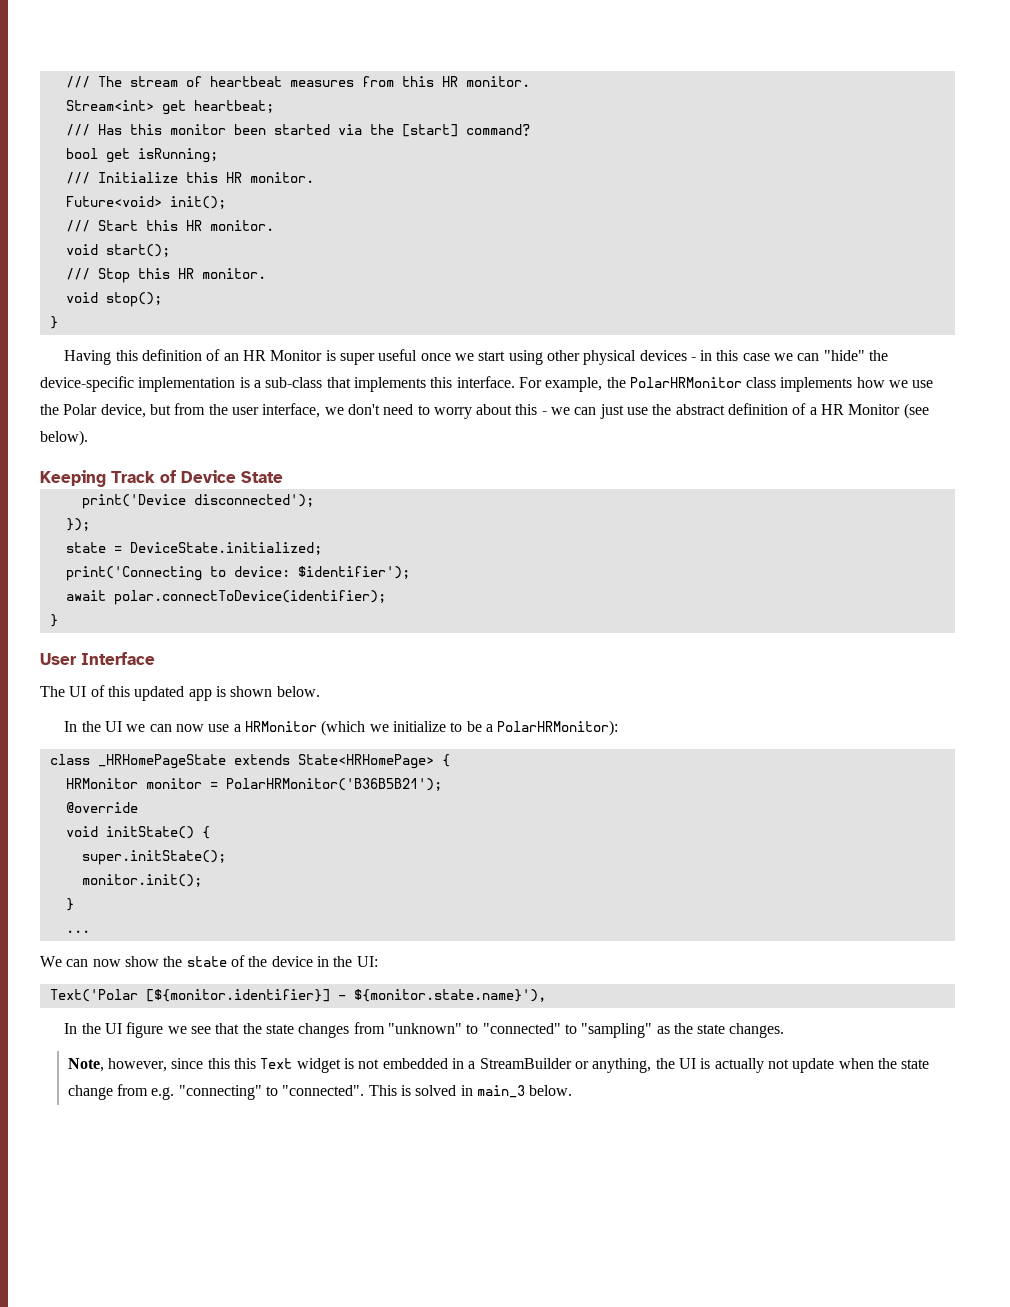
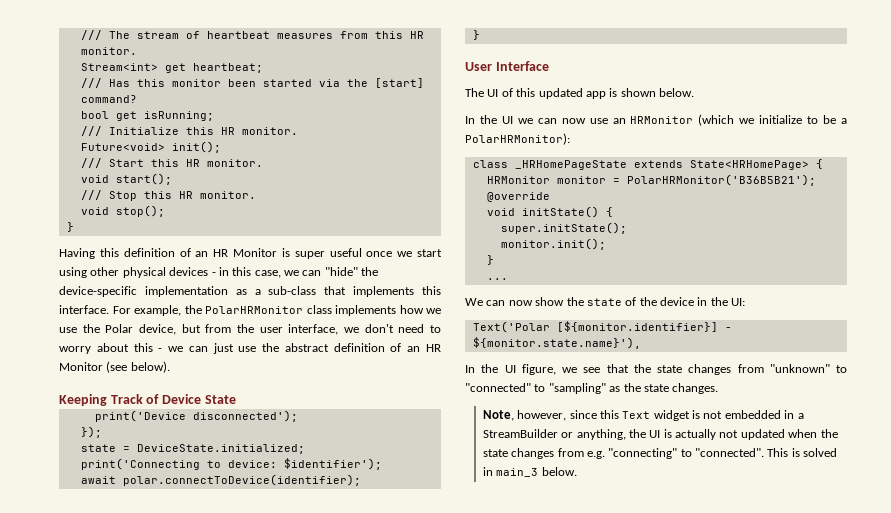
- Having this definition of an HR Monitor is super useful once we start using other physical devices - in this case we can "hide" the device-specific implementation is a sub-class that implements this interface.
+ Having this definition of an HR Monitor is super useful once we start using other physical devices - in this case, we can "hide" the device-specific implementation as a sub-class that implements this interface.
- For example, the PolarHRMonitor class implements how we use the Polar device, but from the user interface, we don't need to worry about this - we can just use the abstract definition of a HR Monitor (see below).
+ For example, the PolarHRMonitor class implements how we use the Polar device, but from the user interface, we don't need to worry about this - we can just use the abstract definition of an HR Monitor (see below).
- In the UI we can now use a HRMonitor (which we initialize to be a PolarHRMonitor):
+ In the UI we can now use an HRMonitor (which we initialize to be a PolarHRMonitor):
- In the UI figure we see that the state changes from "unknown" to "connected" to "sampling" as the state changes.
+ In the UI figure, we see that the state changes from "unknown" to "connected" to "sampling" as the state changes.
- Note, however, since this this Text widget is not embedded in a StreamBuilder or anything, the UI is actually not update when the state change from e.g. "connecting" to "connected".
+ Note, however, since this Text widget is not embedded in a StreamBuilder or anything, the UI is actually not updated when the state changes from e.g. "connecting" to "connected".

